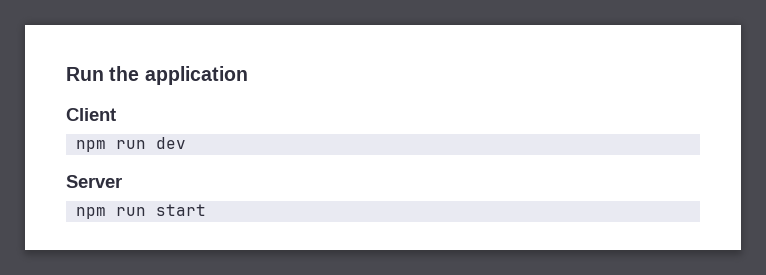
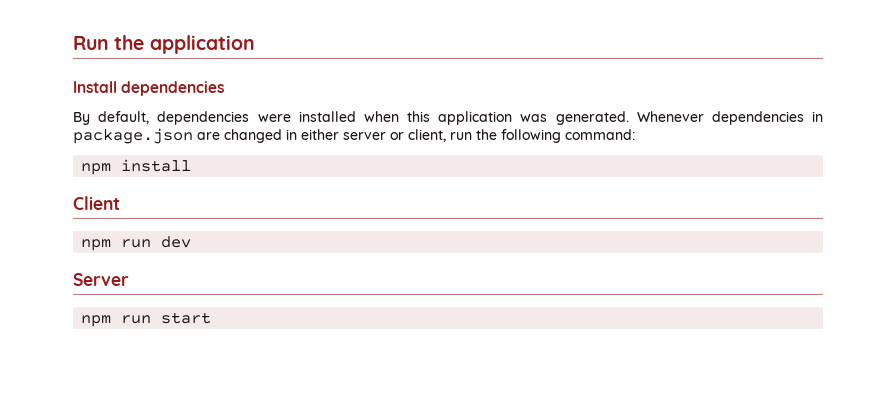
+ Install dependencies
+ By default, dependencies were installed when this application was generated. Whenever dependencies in package.json are changed in either server or client, run the following command:
+ npm install

